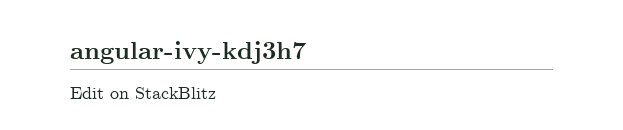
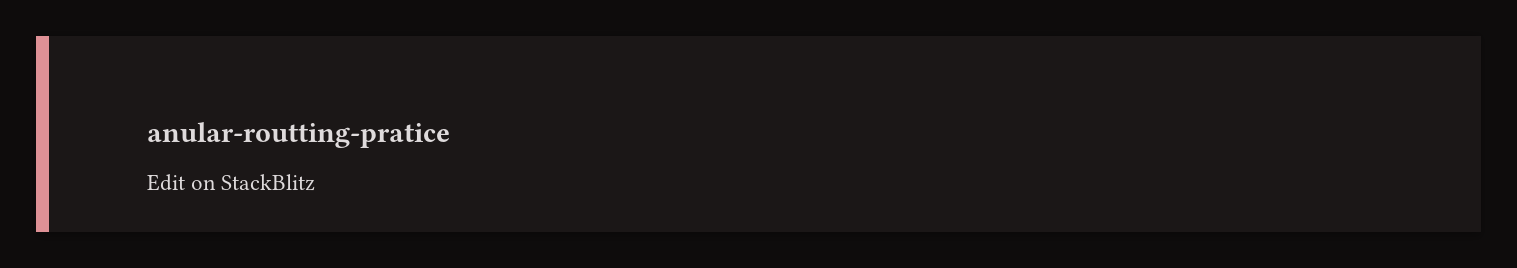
- angular-ivy-kdj3h7
+ anular-routting-pratice

